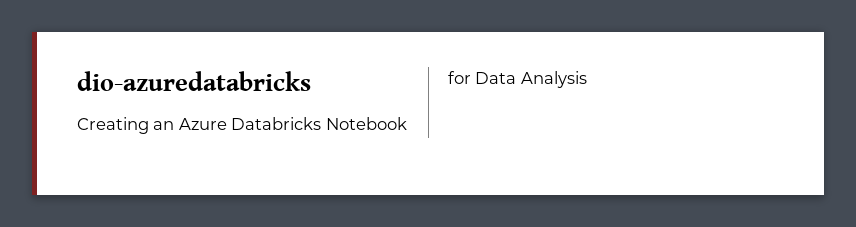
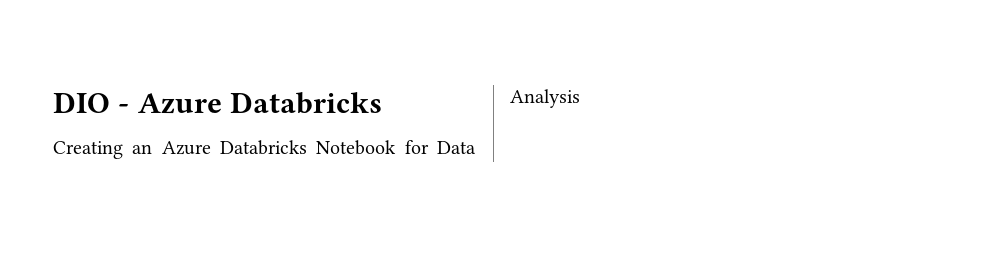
- dio-azuredatabricks
+ DIO - Azure Databricks

